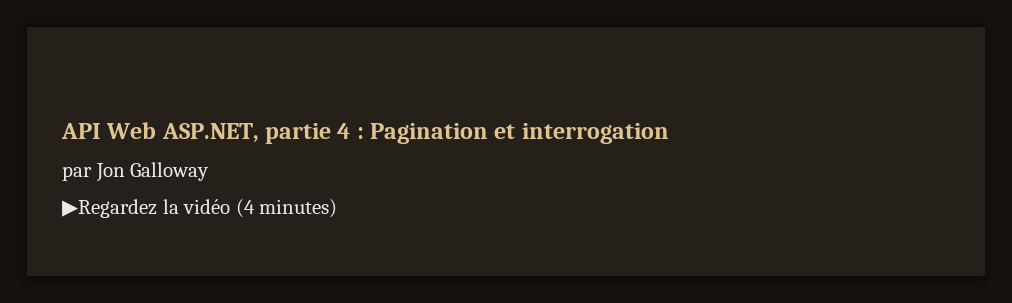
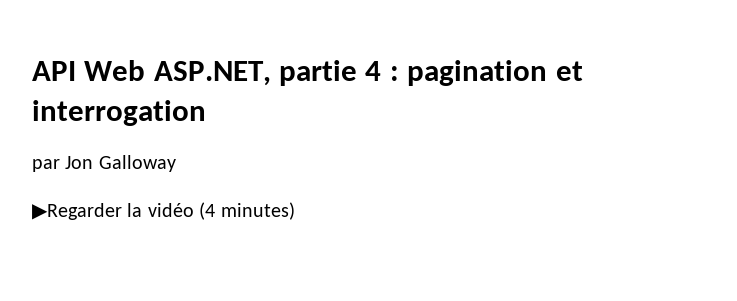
- API Web ASP.NET, partie 4 : Pagination et interrogation
+ API Web ASP.NET, partie 4 : pagination et interrogation
- ▶Regardez la vidéo (4 minutes)
+ ▶Regarder la vidéo (4 minutes)

